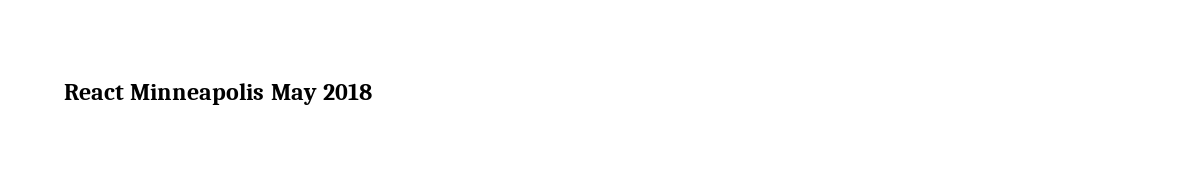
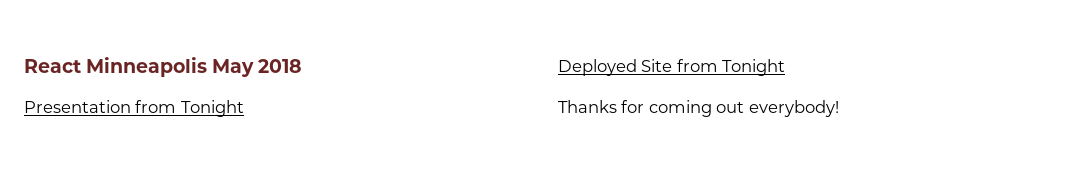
+ Presentation from Tonight
+ Deployed Site from Tonight
+ Thanks for coming out everybody!

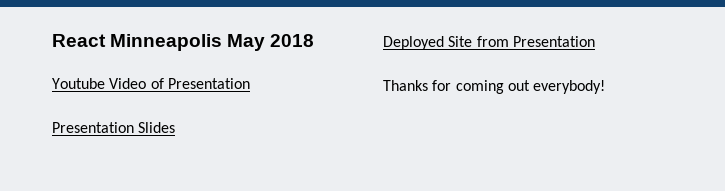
- Presentation from Tonight
+ Youtube Video of Presentation
+ Presentation Slides
- Deployed Site from Tonight
+ Deployed Site from Presentation

